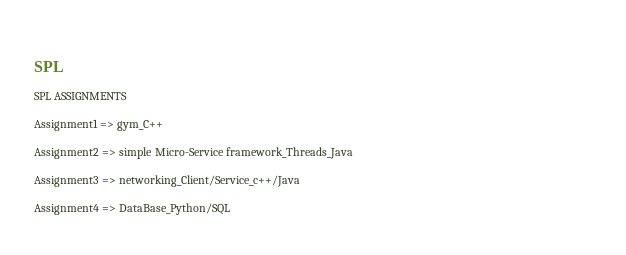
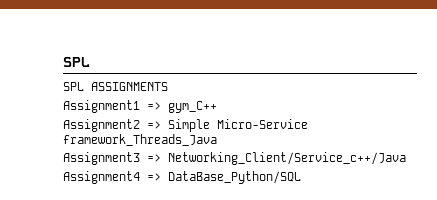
- Assignment2 => simple Micro-Service framework_Threads_Java
+ Assignment2 => Simple Micro-Service framework_Threads_Java
- Assignment3 => networking_Client/Service_c++/Java
+ Assignment3 => Networking_Client/Service_c++/Java

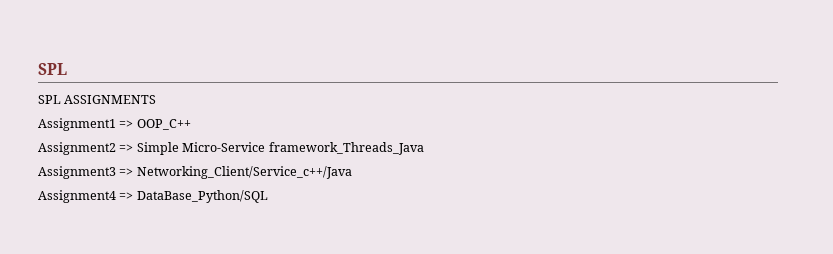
- Assignment1 => gym_C++
+ Assignment1 => OOP_C++

